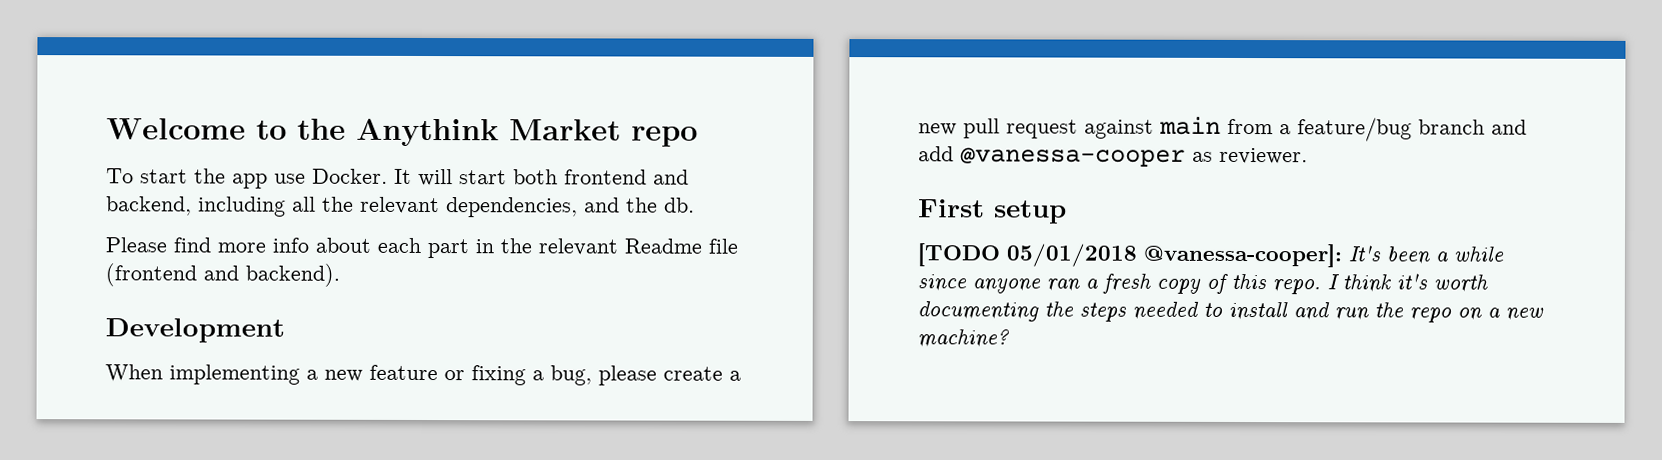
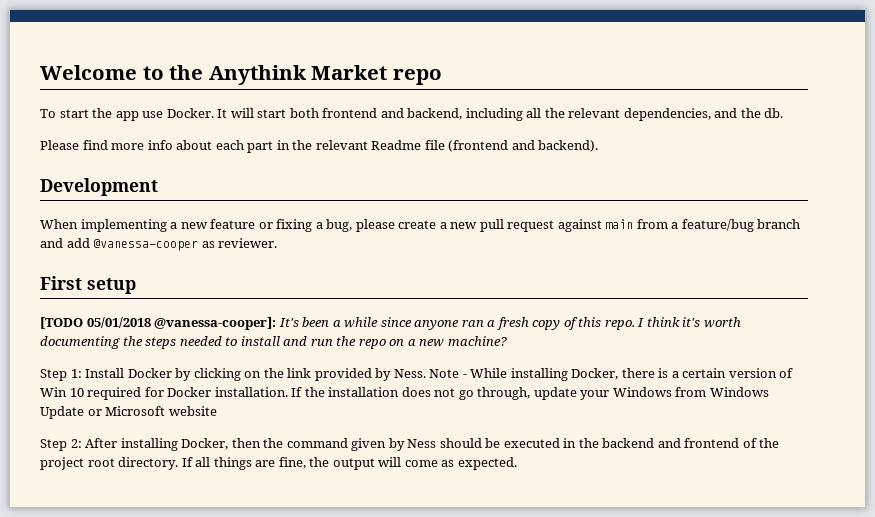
+ Step 1: Install Docker by clicking on the link provided by Ness. Note - While installing Docker, there is a certain version of Win 10 required for Docker installation. If the installation does not go through, update your Windows from Windows Update or Microsoft website
+ Step 2: After installing Docker, then the command given by Ness should be executed in the backend and frontend of the project root directory. If all things are fine, the output will come as expected.

